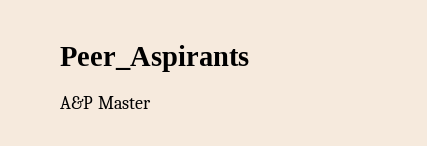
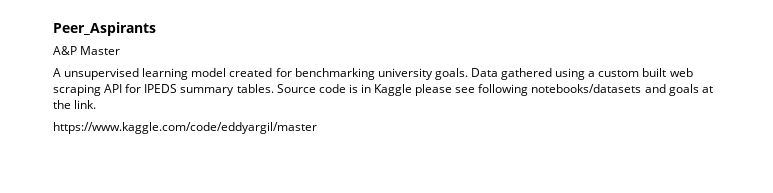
+ A unsupervised learning model created for benchmarking university goals. Data gathered using a custom built web scraping API for IPEDS summary tables. Source code is in Kaggle please see following notebooks/datasets and goals at the link.
+ https://www.kaggle.com/code/eddyargil/master

